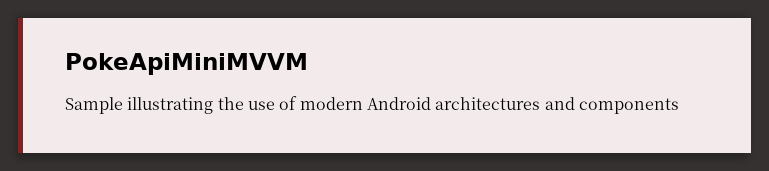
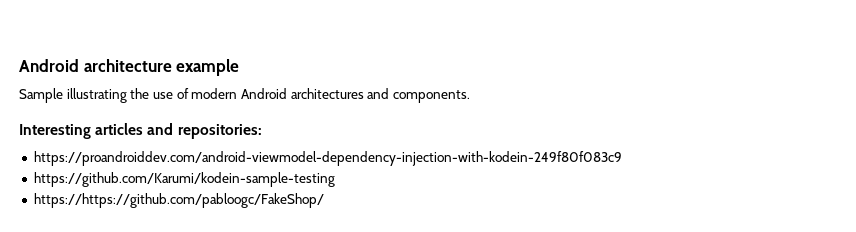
- PokeApiMiniMVVM
+ Android architecture example
- Sample illustrating the use of modern Android architectures and components
+ Sample illustrating the use of modern Android architectures and components.
+ Interesting articles and repositories:
+ https://proandroiddev.com/android-viewmodel-dependency-injection-with-kodein-249f80f083c9
+ https://github.com/Karumi/kodein-sample-testing
+ https://https://github.com/pabloogc/FakeShop/

